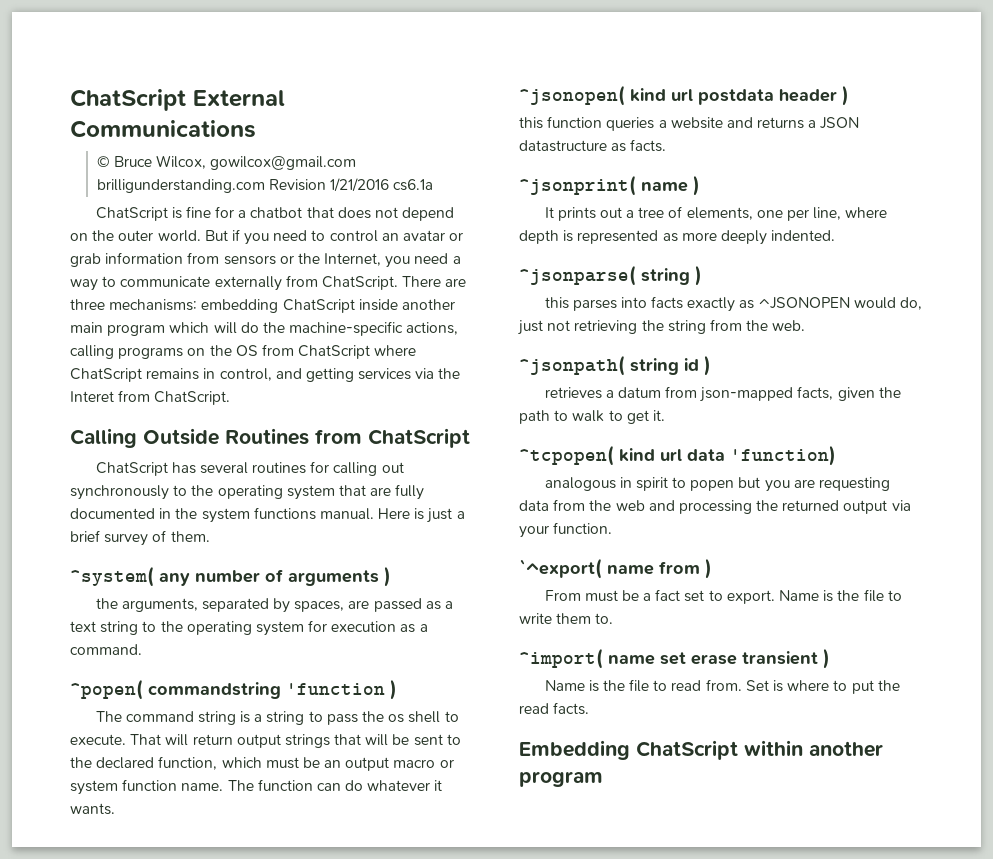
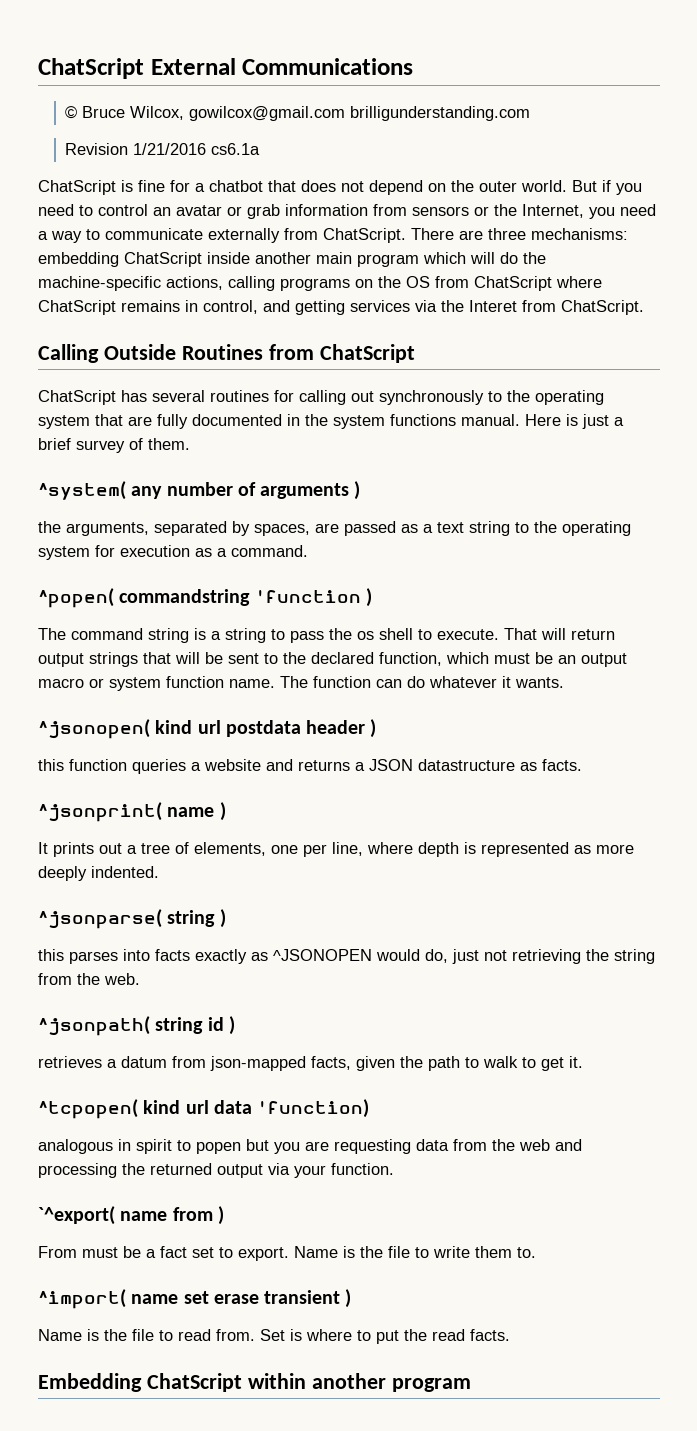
- © Bruce Wilcox, gowilcox@gmail.com brilligunderstanding.com Revision 1/21/2016 cs6.1a
+ © Bruce Wilcox, gowilcox@gmail.com brilligunderstanding.com
+ Revision 1/21/2016 cs6.1a

